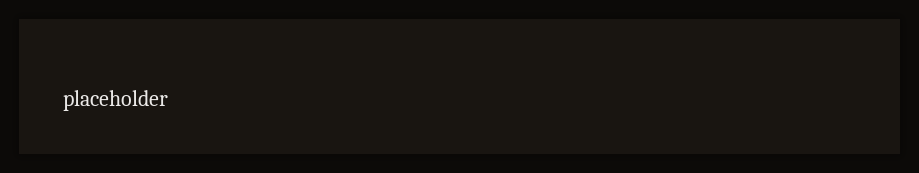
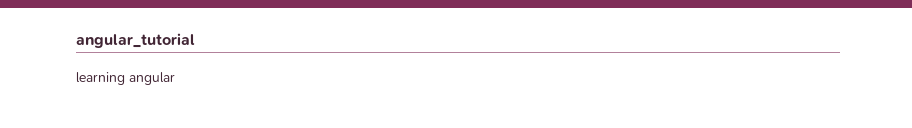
- placeholder
+ angular_tutorial
+ learning angular

